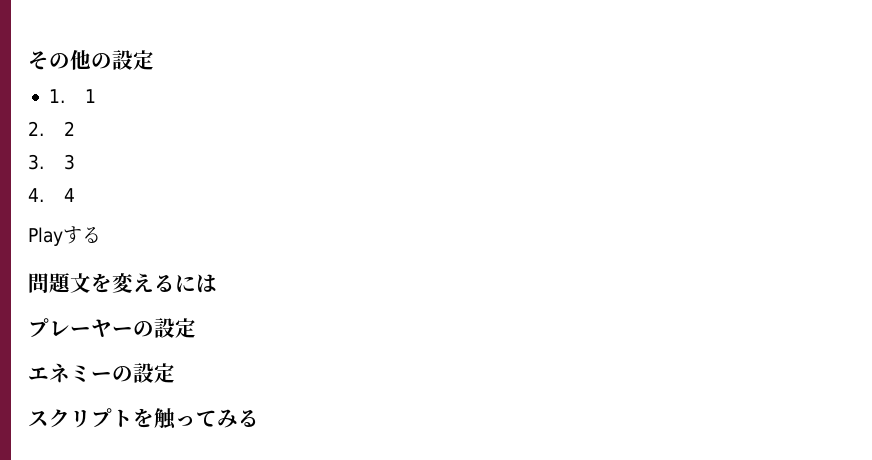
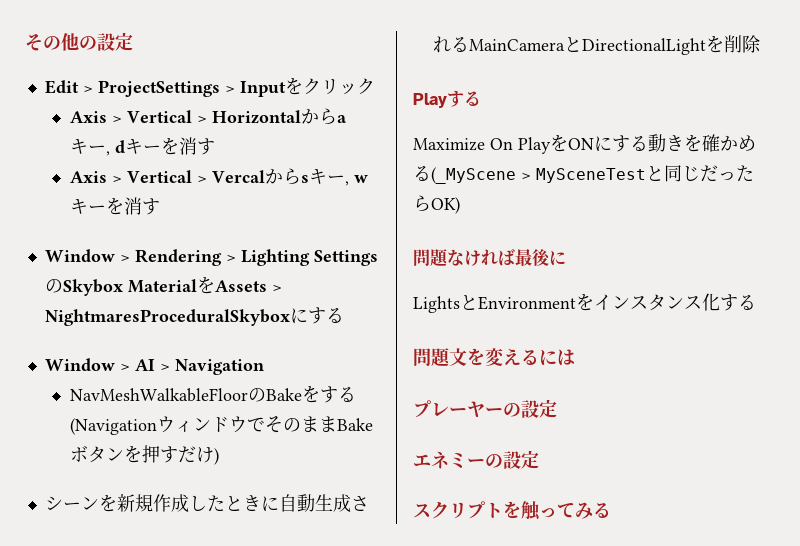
- 1. 1
- 2. 2
- 3. 3
- 4. 4
+ Edit > ProjectSettings > Inputをクリック
+ Axis > Vertical > Horizontalからaキー, dキーを消す
+ Axis > Vertical > Vercalからsキー, wキーを消す
+ Window > Rendering > Lighting SettingsのSkybox MaterialをAssets > NightmaresProceduralSkyboxにする
+ Window > AI > Navigation
+ NavMeshWalkableFloorのBakeをする(NavigationウィンドウでそのままBakeボタンを押すだけ)
+ シーンを新規作成したときに自動生成されるMainCameraとDirectionalLightを削除
  Playする
+ Maximize On PlayをONにする動きを確かめる(_MyScene > MySceneTestと同じだったらOK)
+ 問題なければ最後に
+ LightsとEnvironmentをインスタンス化する

